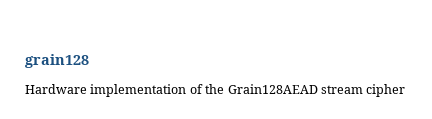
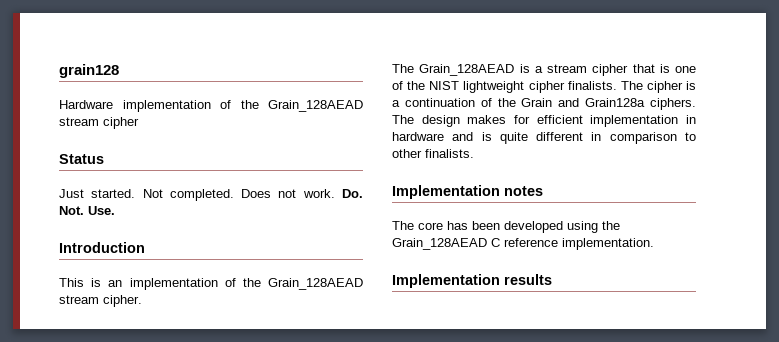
- Hardware implementation of the Grain128AEAD stream cipher
+ Hardware implementation of the Grain_128AEAD stream cipher
+ Status
+ Just started. Not completed. Does not work. Do. Not. Use.
+ Introduction
+ This is an implementation of the Grain_128AEAD stream cipher.
+ The Grain_128AEAD is a stream cipher that is one of the NIST lightweight cipher finalists. The cipher is a continuation of the Grain and Grain128a ciphers. The design makes for efficient implementation in hardware and is quite different in comparison to other finalists.
+ Implementation notes
+ The core has been developed using the Grain_128AEAD C reference implementation.
+ Implementation results

